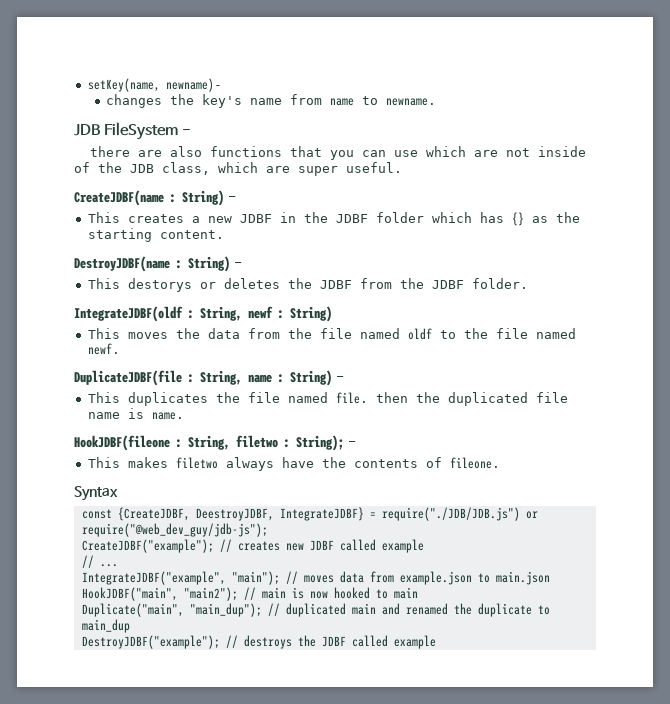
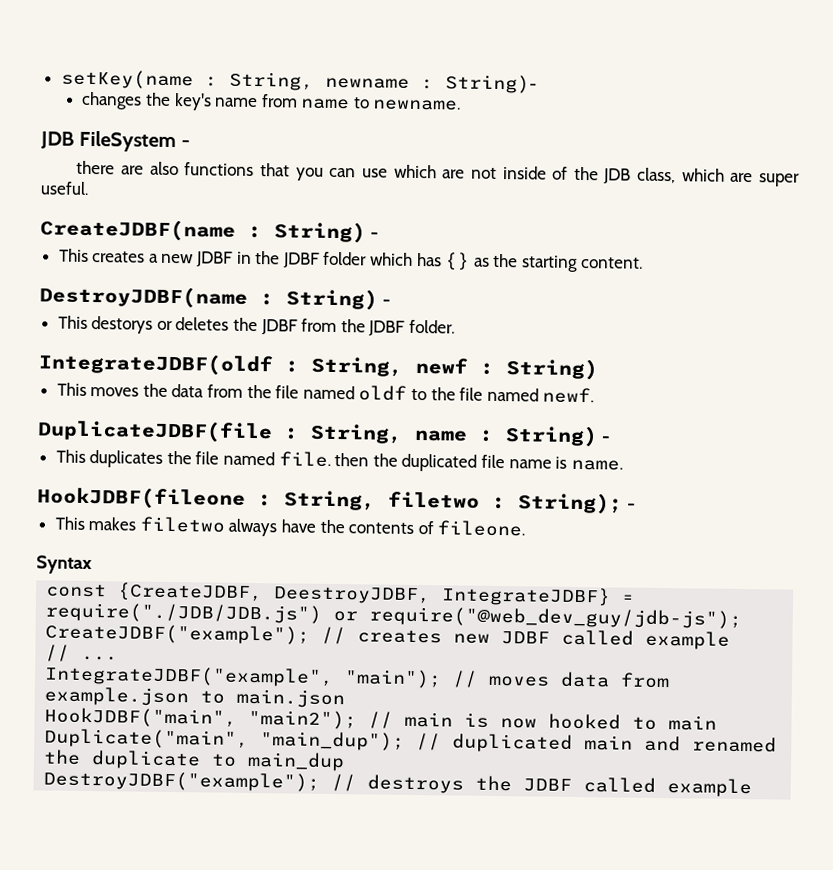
- setKey(name, newname)-
+ setKey(name : String, newname : String)-

